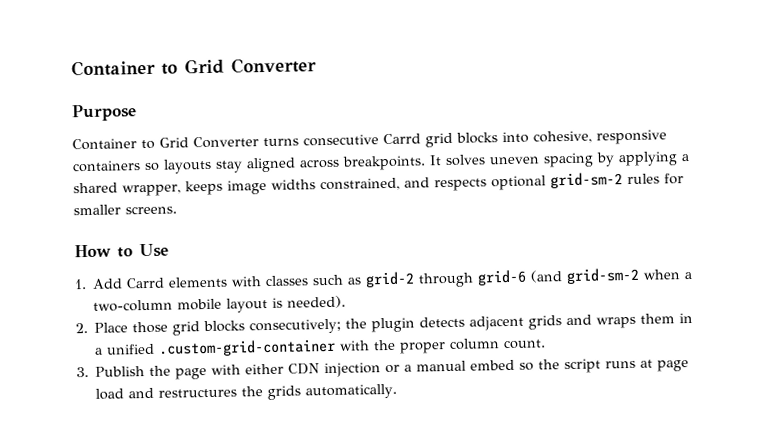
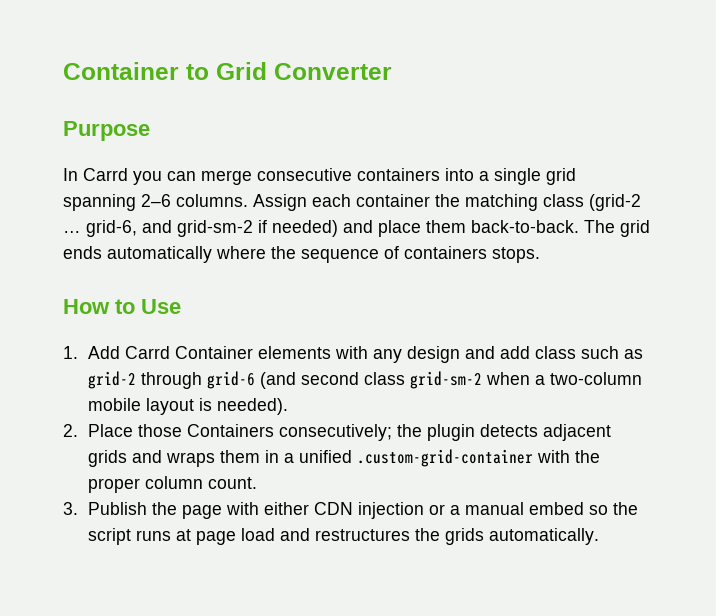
- Container to Grid Converter turns consecutive Carrd grid blocks into cohesive, responsive containers so layouts stay aligned across breakpoints. It solves uneven spacing by applying a shared wrapper, keeps image widths constrained, and respects optional grid-sm-2 rules for smaller screens.
+ In Carrd you can merge consecutive containers into a single grid spanning 2–6 columns. Assign each container the matching class (grid-2 … grid-6, and grid-sm-2 if needed) and place them back-to-back. The grid ends automatically where the sequence of containers stops.
- 1. Add Carrd elements with classes such as grid-2 through grid-6 (and grid-sm-2 when a two-column mobile layout is needed).
+ 1. Add Carrd Container elements with any design and add class such as grid-2 through grid-6 (and second class grid-sm-2 when a two-column mobile layout is needed).
- 2. Place those grid blocks consecutively; the plugin detects adjacent grids and wraps them in a unified .custom-grid-container with the proper column count.
+ 2. Place those Containers consecutively; the plugin detects adjacent grids and wraps them in a unified .custom-grid-container with the proper column count.

